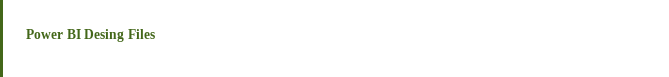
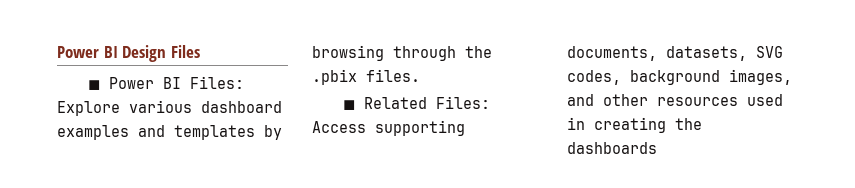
- Power BI Desing Files
+ Power BI Design Files
+ ◼ Power BI Files: Explore various dashboard examples and templates by browsing through the .pbix files.
+ ◼ Related Files: Access supporting documents, datasets, SVG codes, background images, and other resources used in creating the dashboards

